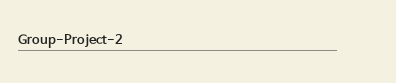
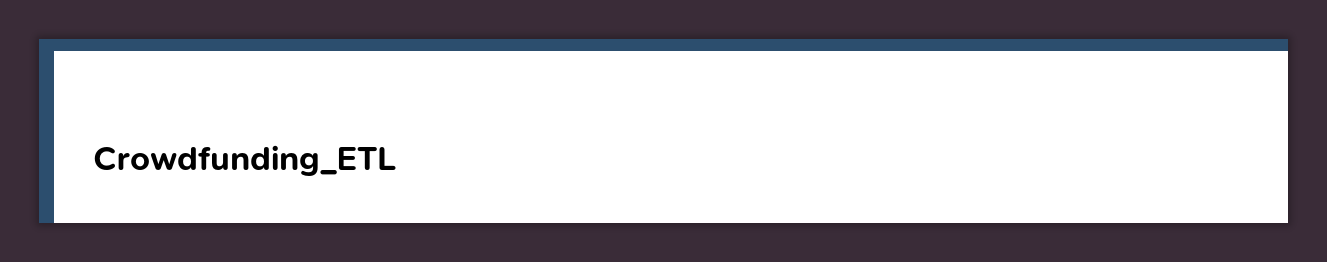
- Group-Project-2
+ Crowdfunding_ETL

